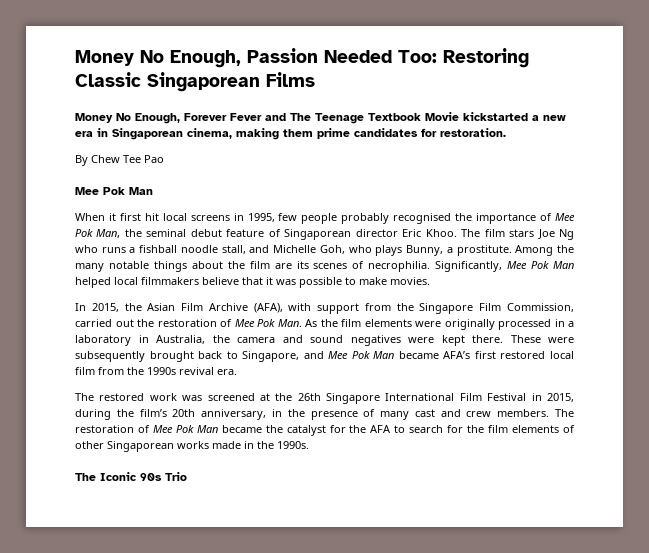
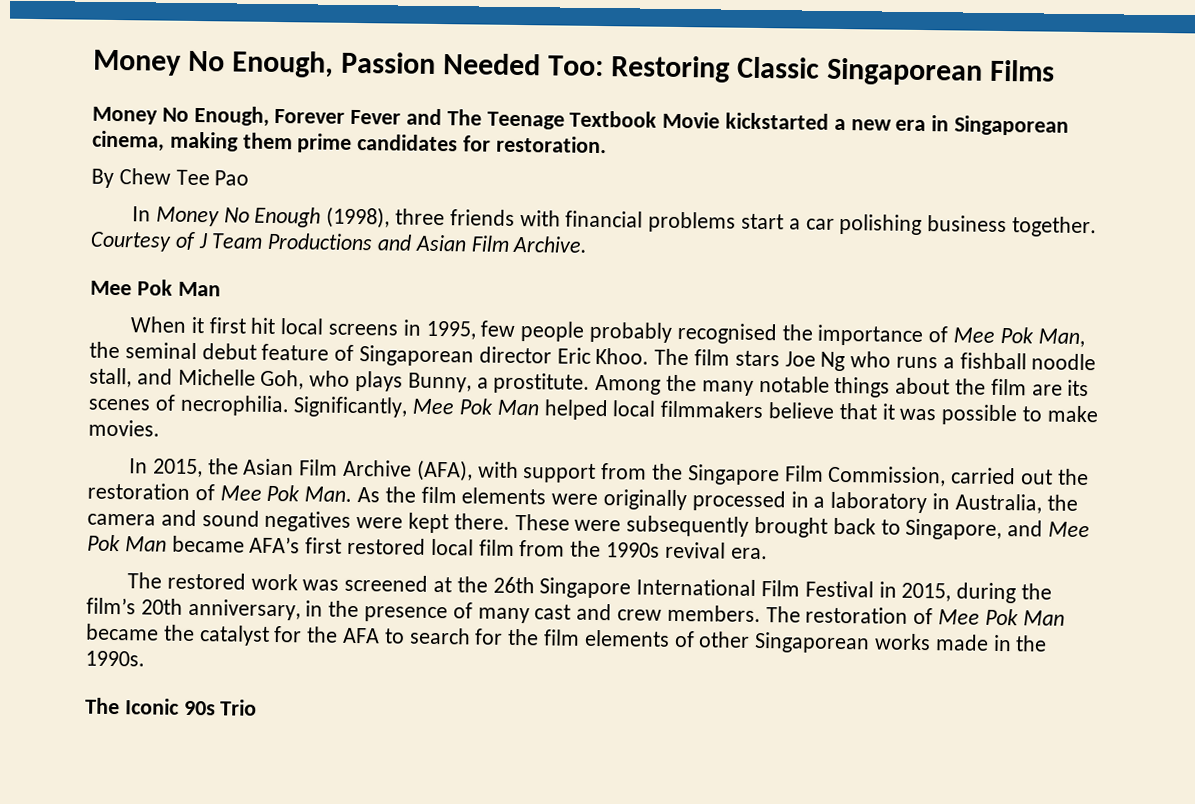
+ In Money No Enough (1998), three friends with financial problems start a car polishing business together. Courtesy of J Team Productions and Asian Film Archive.

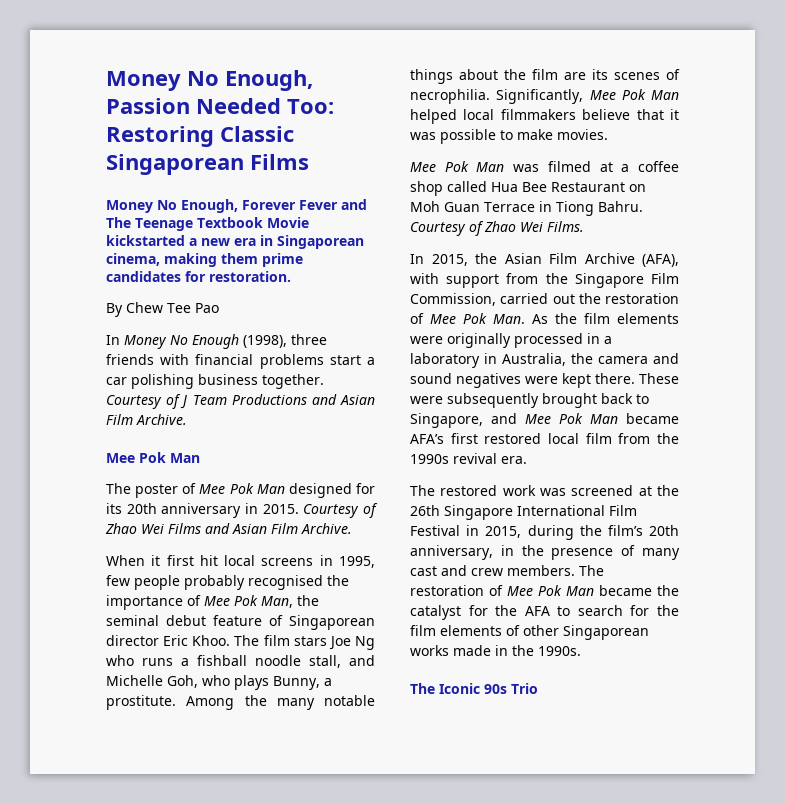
+ The poster of Mee Pok Man designed for its 20th anniversary in 2015. Courtesy of Zhao Wei Films and Asian Film Archive.
+ Mee Pok Man was filmed at a coffee shop called Hua Bee Restaurant on Moh Guan Terrace in Tiong Bahru. Courtesy of Zhao Wei Films.

